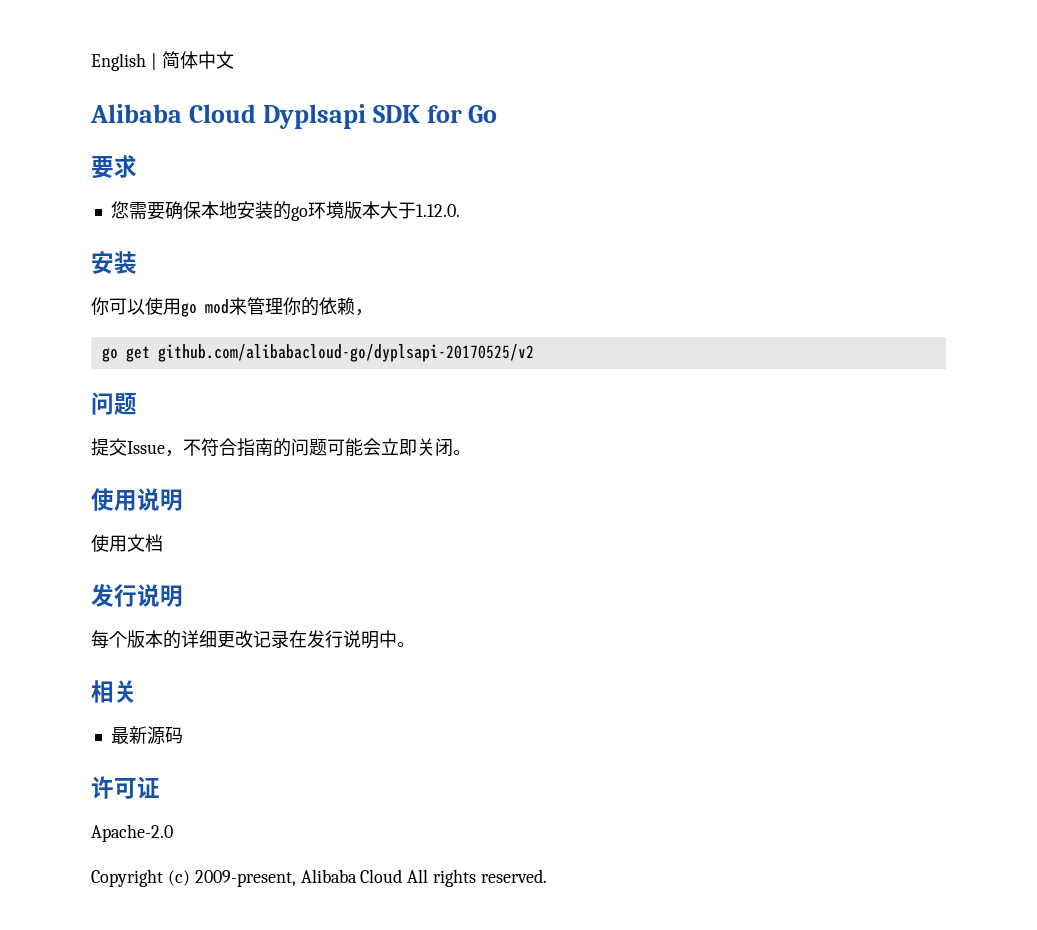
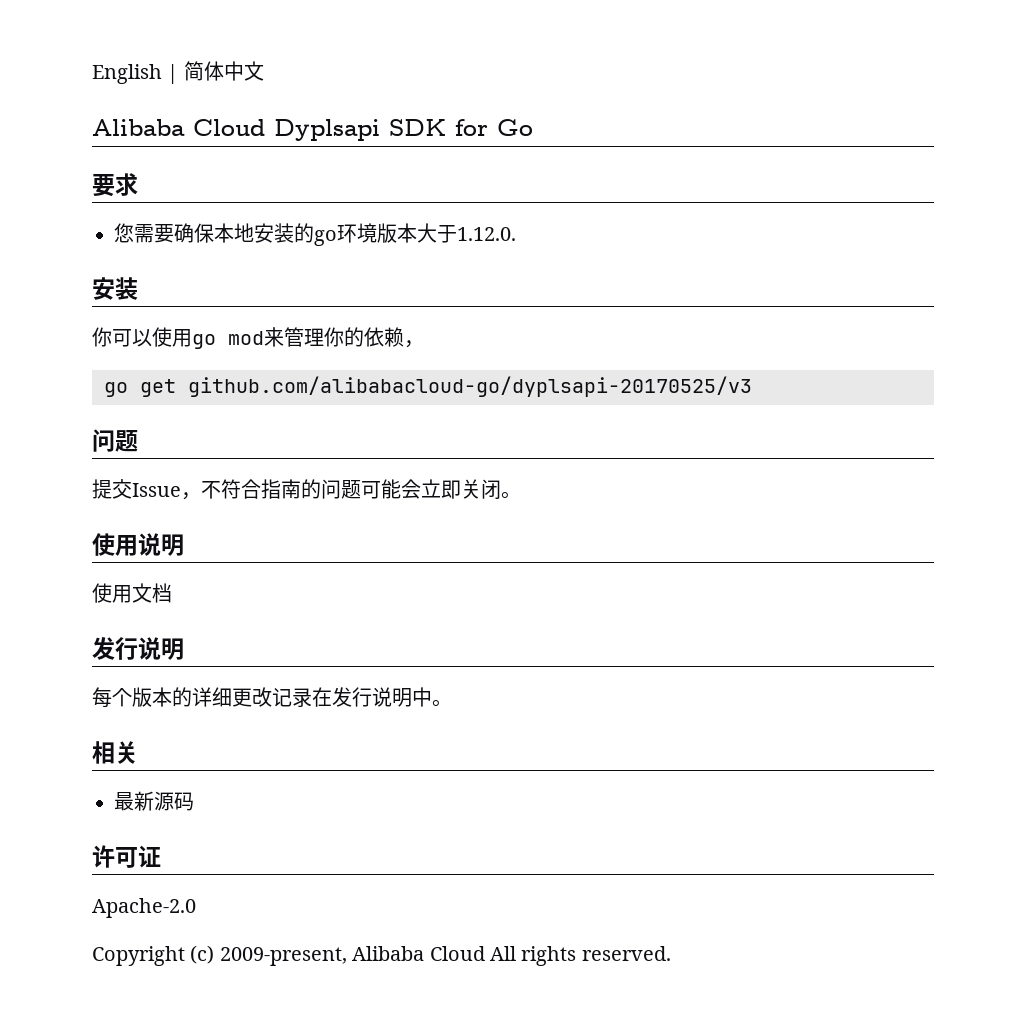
- go get github.com/alibabacloud-go/dyplsapi-20170525/v2
+ go get github.com/alibabacloud-go/dyplsapi-20170525/v3

